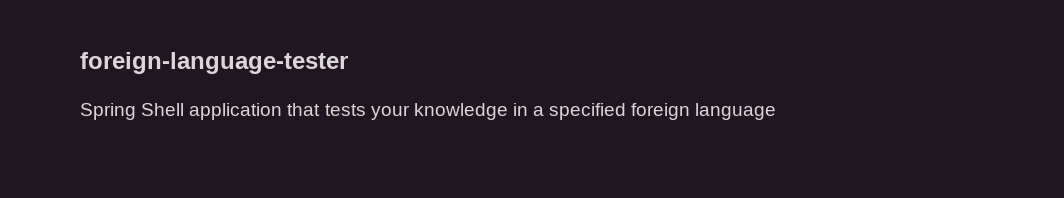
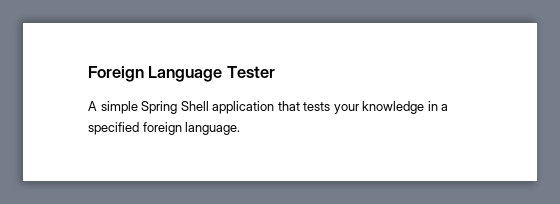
- foreign-language-tester
- Spring Shell application that tests your knowledge in a specified foreign language
+ Foreign Language Tester
+ A simple Spring Shell application that tests your knowledge in a specified foreign language.

